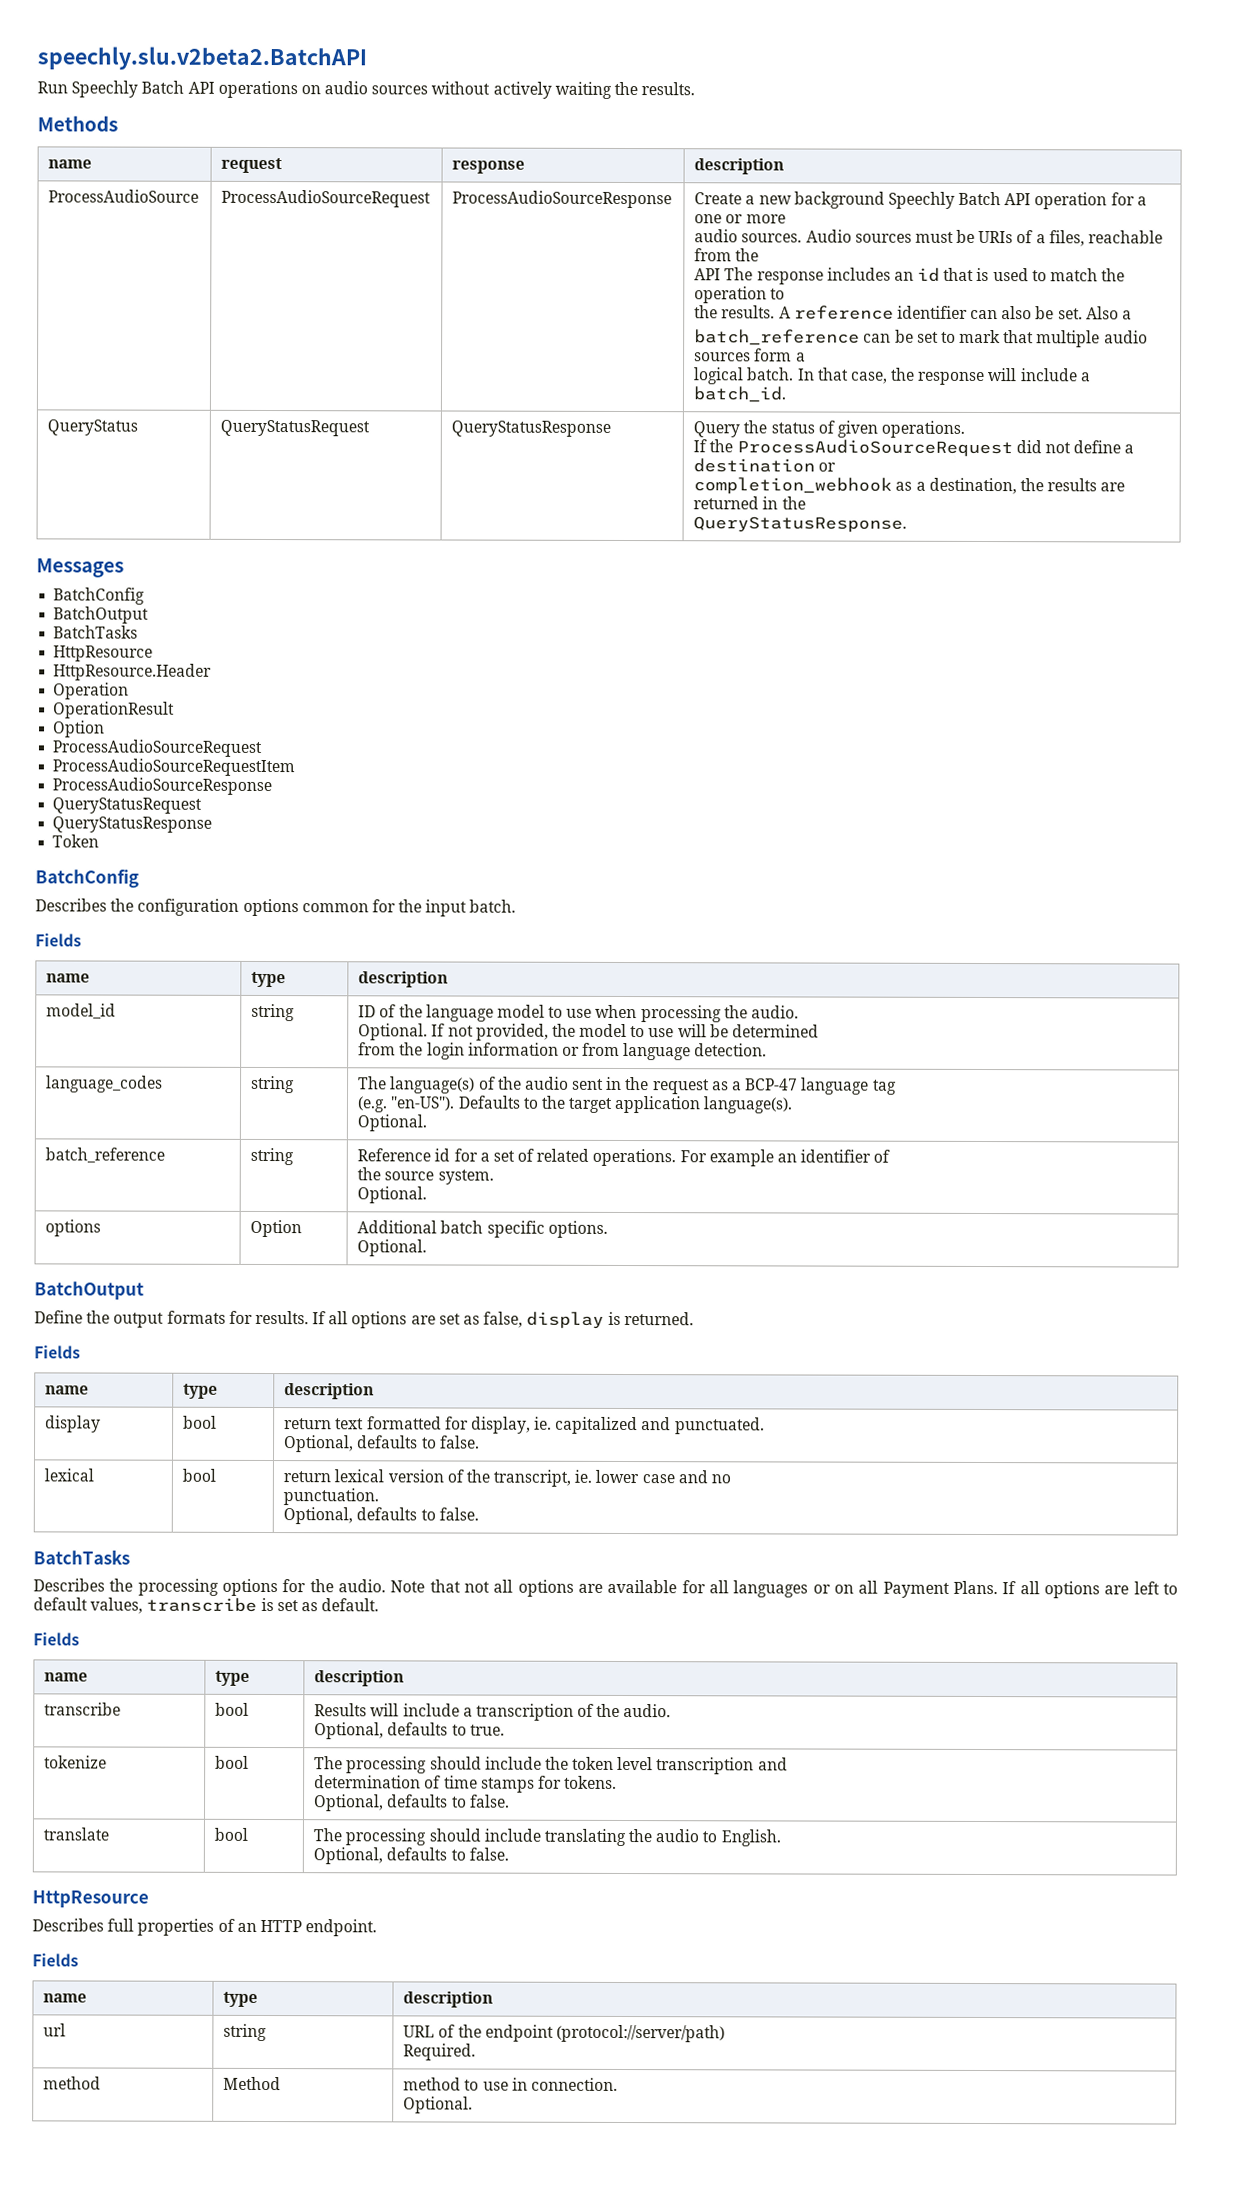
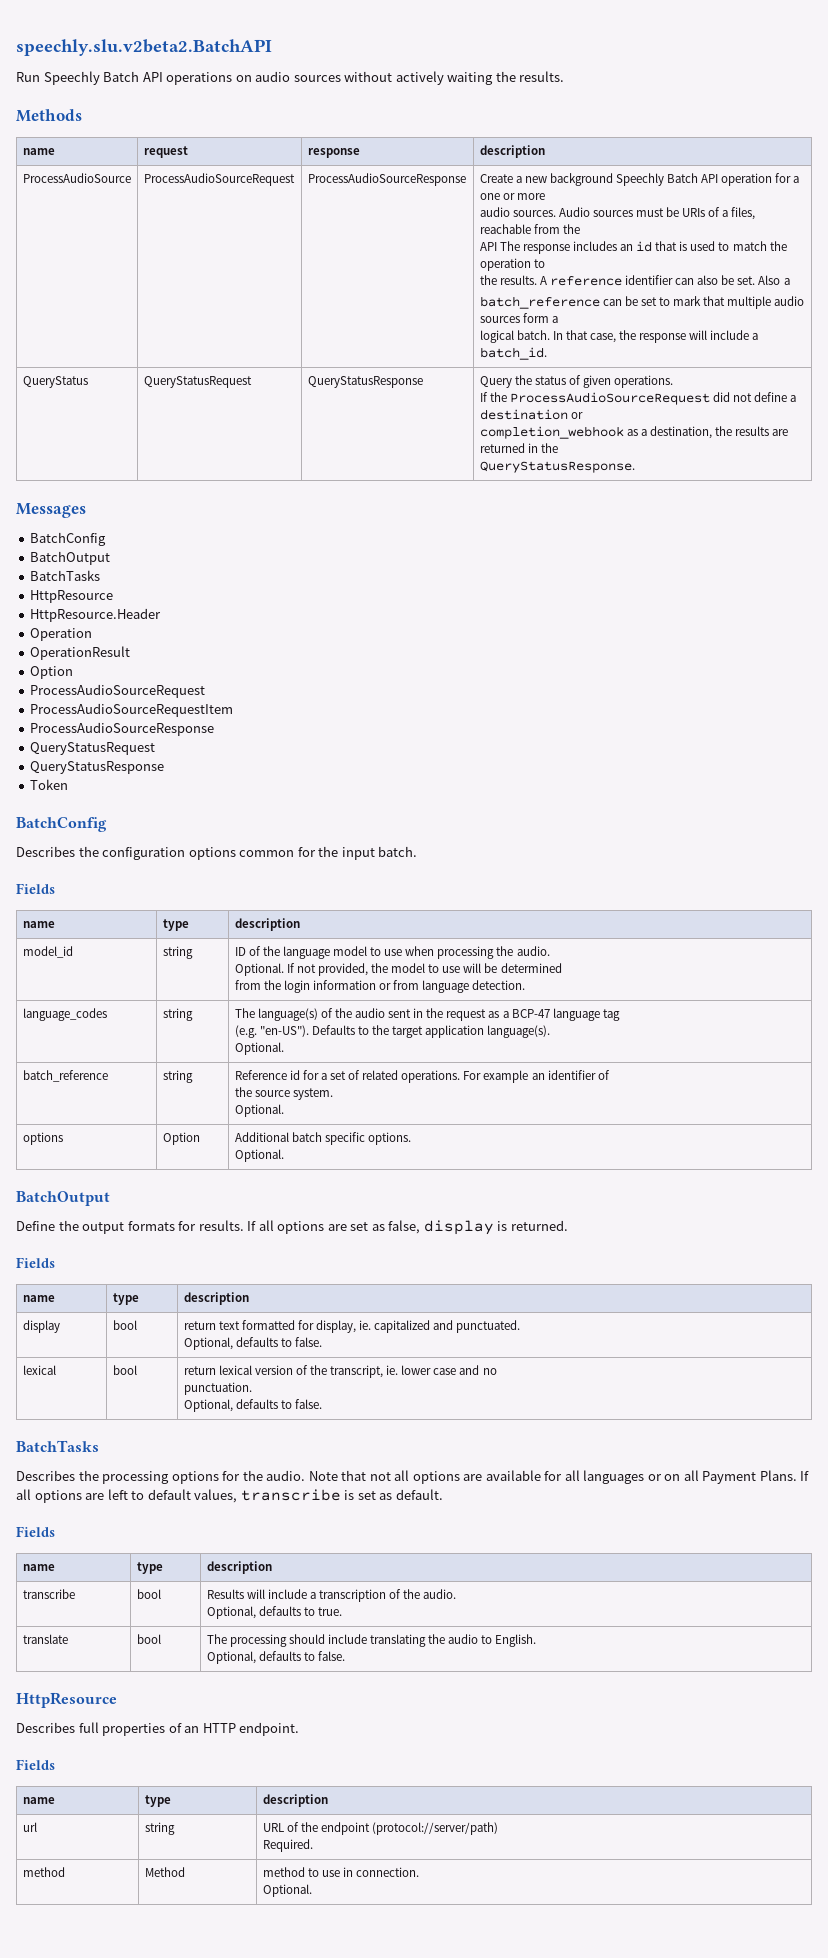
- tokenize | bool | The processing should include the token level transcription and
- determination of time stamps for tokens.
- Optional, defaults to false.

